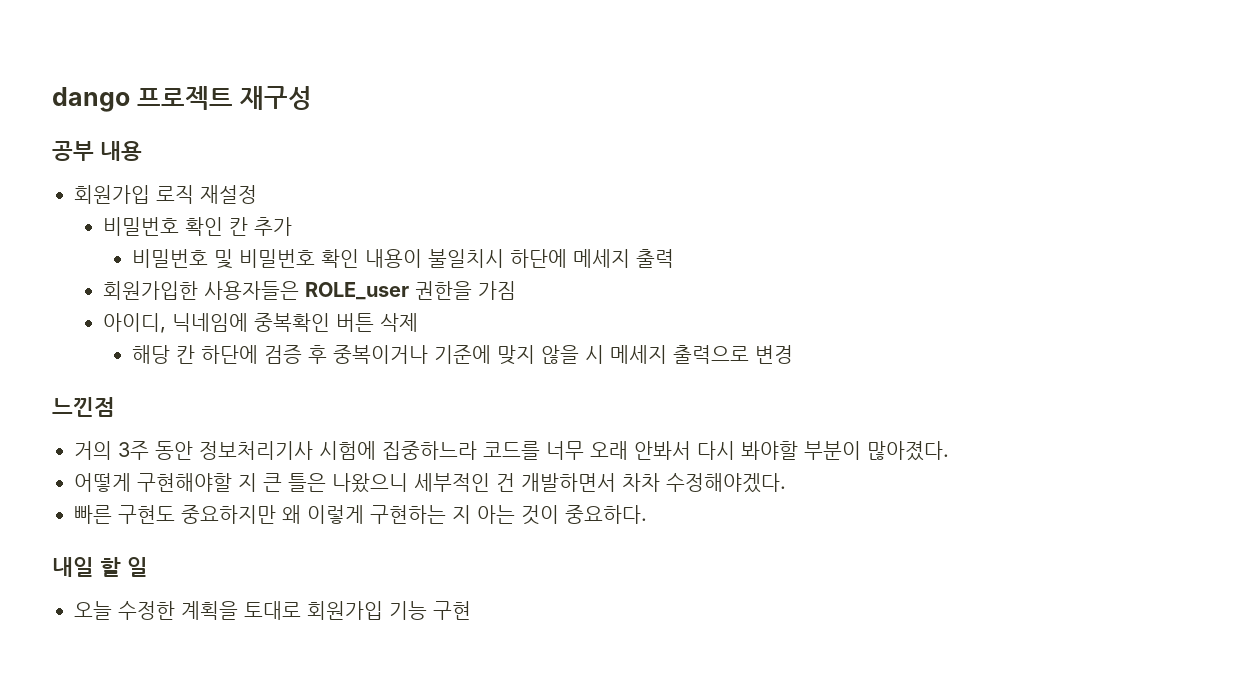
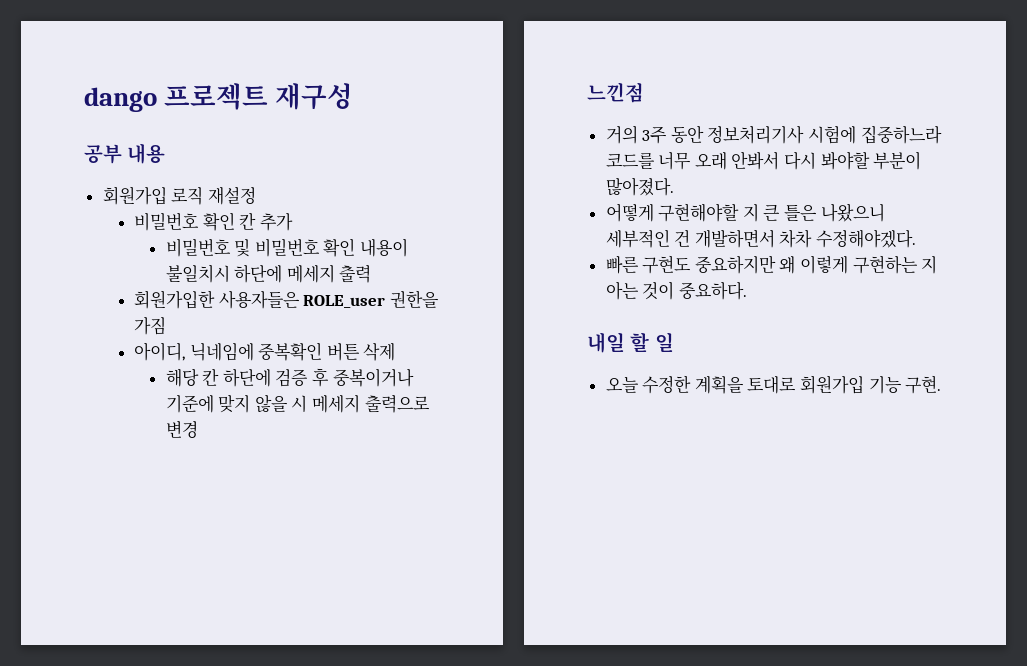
- 오늘 수정한 계획을 토대로 회원가입 기능 구현
+ 오늘 수정한 계획을 토대로 회원가입 기능 구현.

